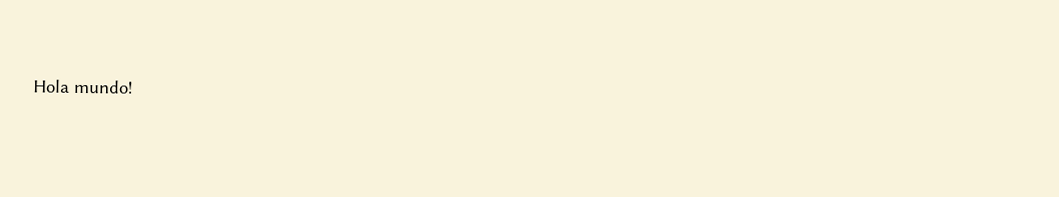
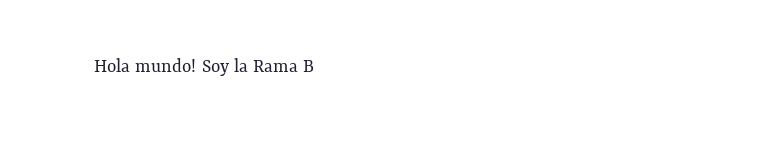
+ Soy la Rama B

